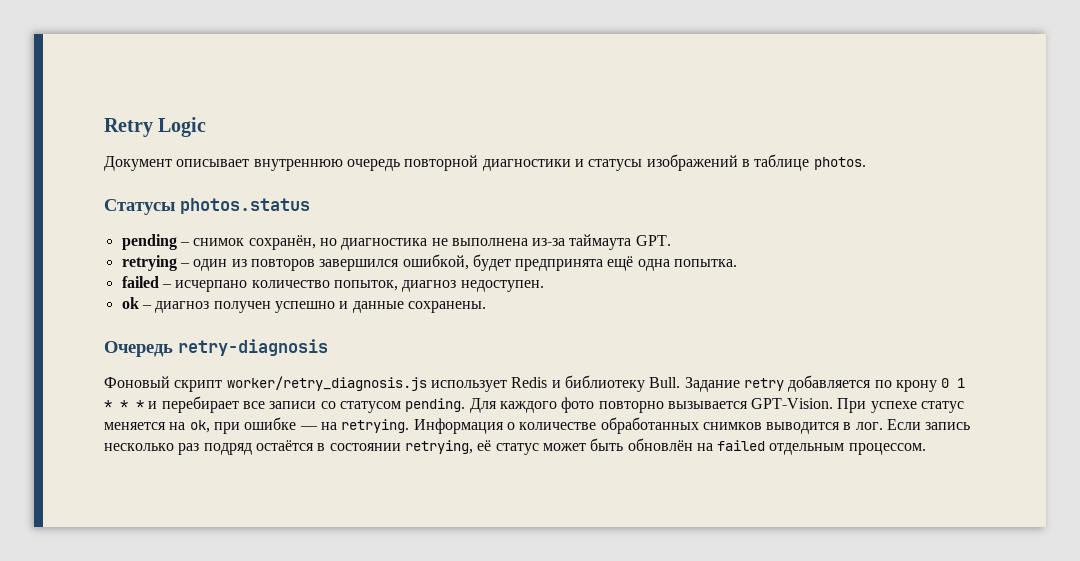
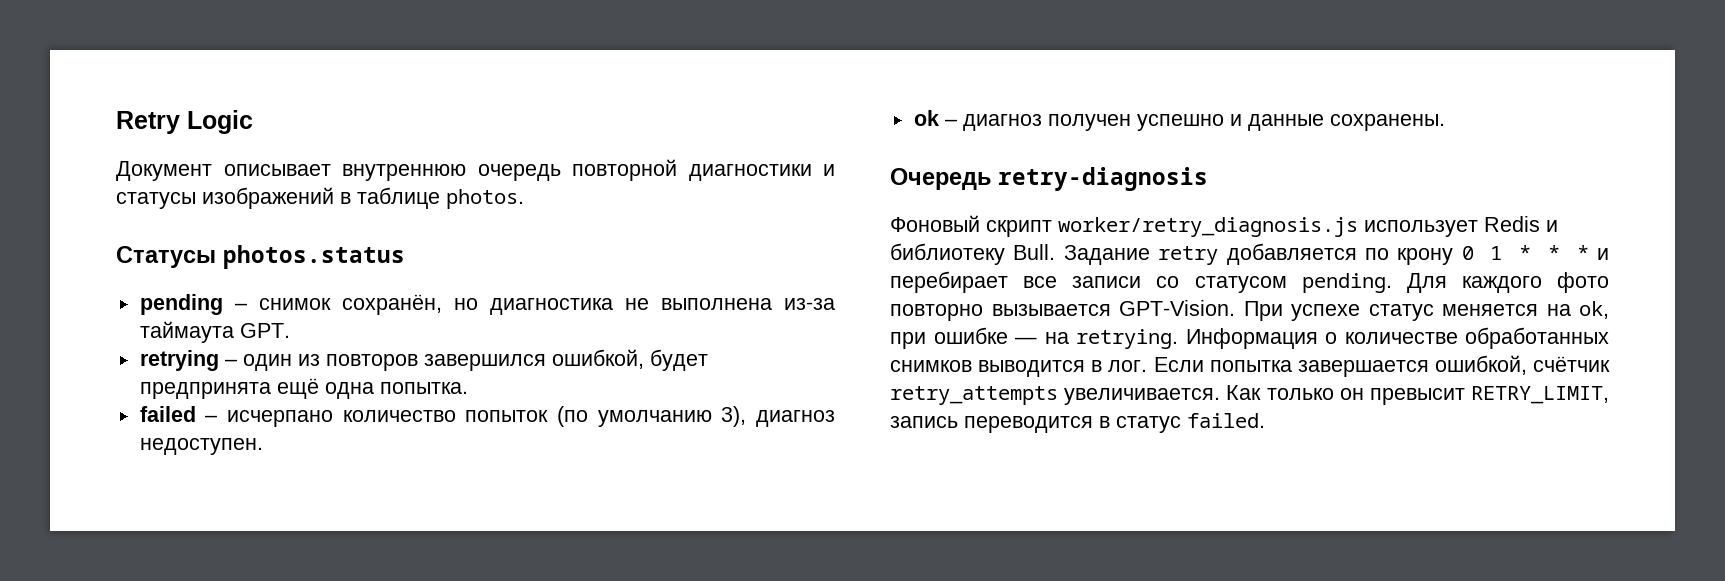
- failed – исчерпано количество попыток, диагноз недоступен.
+ failed – исчерпано количество попыток (по умолчанию 3), диагноз недоступен.
- Если запись несколько раз подряд остаётся в состоянии retrying, её статус может быть обновлён на failed отдельным процессом.
+ Если попытка завершается ошибкой, счётчик retry_attempts увеличивается. Как только он превысит RETRY_LIMIT, запись переводится в статус failed.

